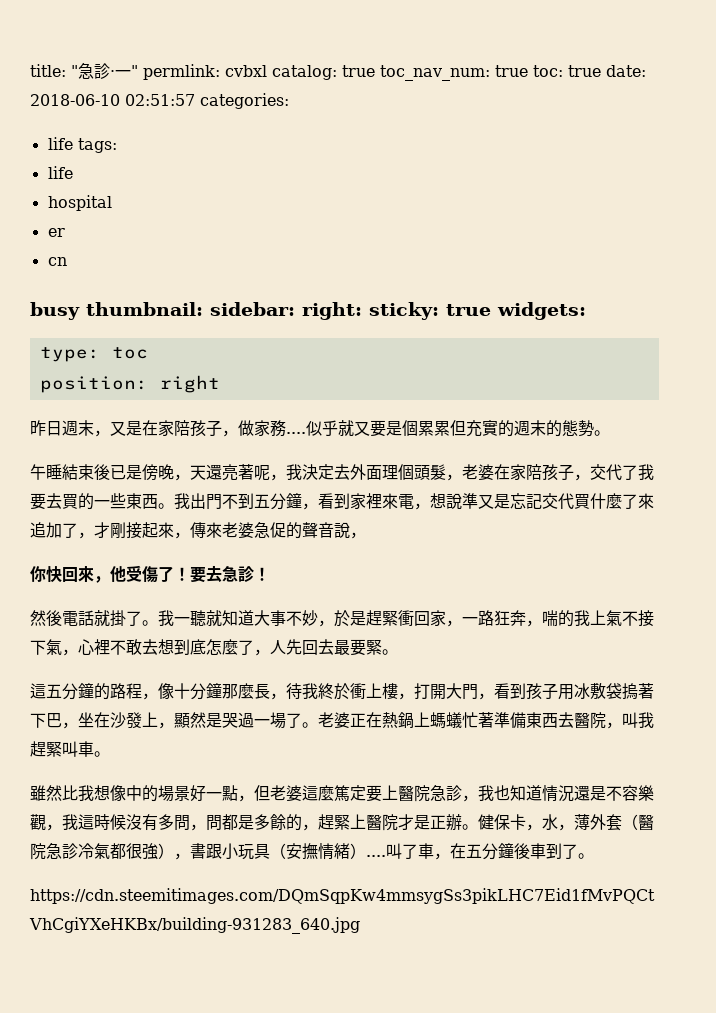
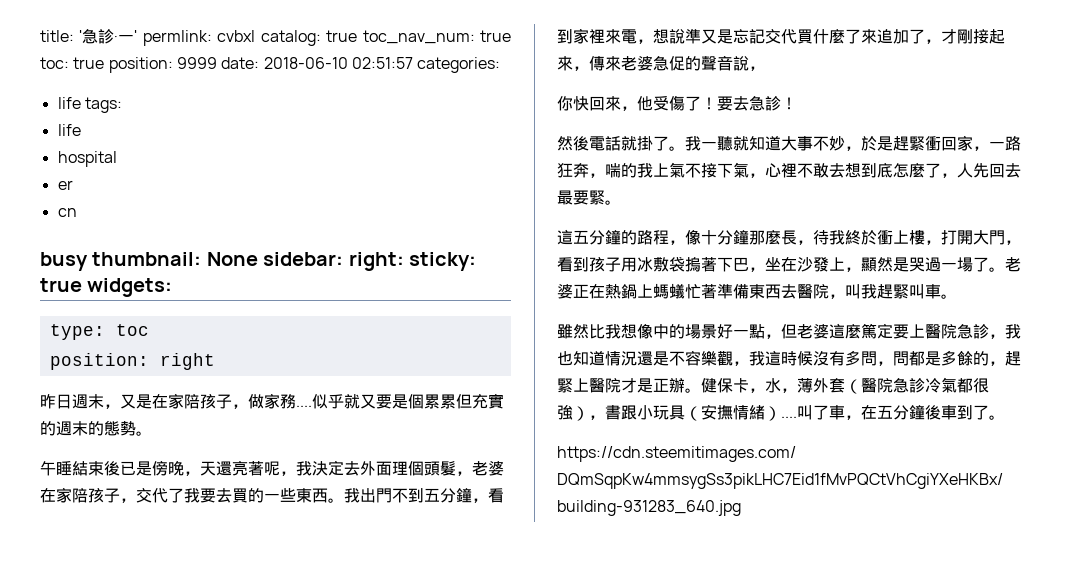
- title: "急診·一" permlink: cvbxl catalog: true toc_nav_num: true toc: true date: 2018-06-10 02:51:57 categories:
+ title: '急診·一' permlink: cvbxl catalog: true toc_nav_num: true toc: true position: 9999 date: 2018-06-10 02:51:57 categories:
- busy thumbnail: sidebar: right: sticky: true widgets:
+ busy thumbnail: None sidebar: right: sticky: true widgets:

